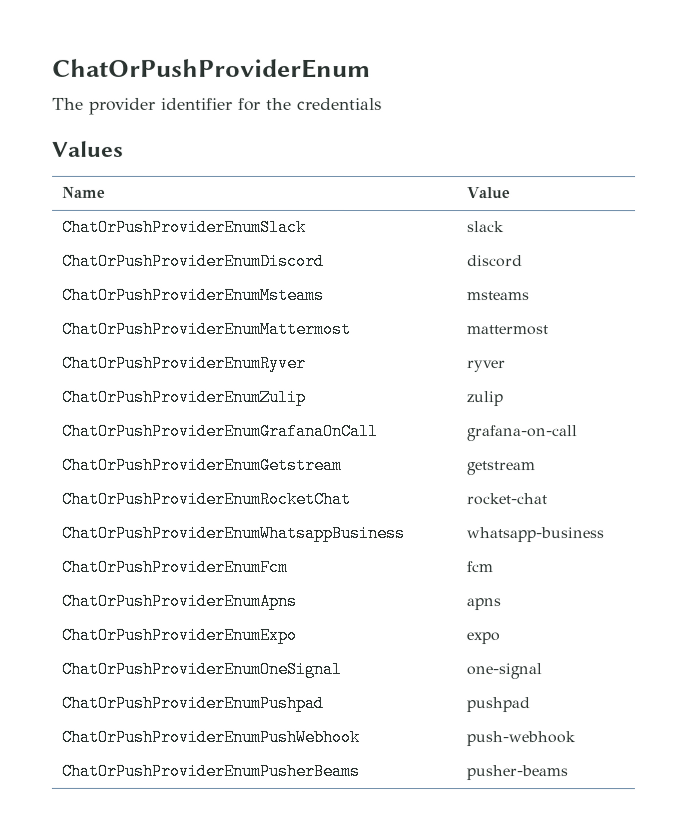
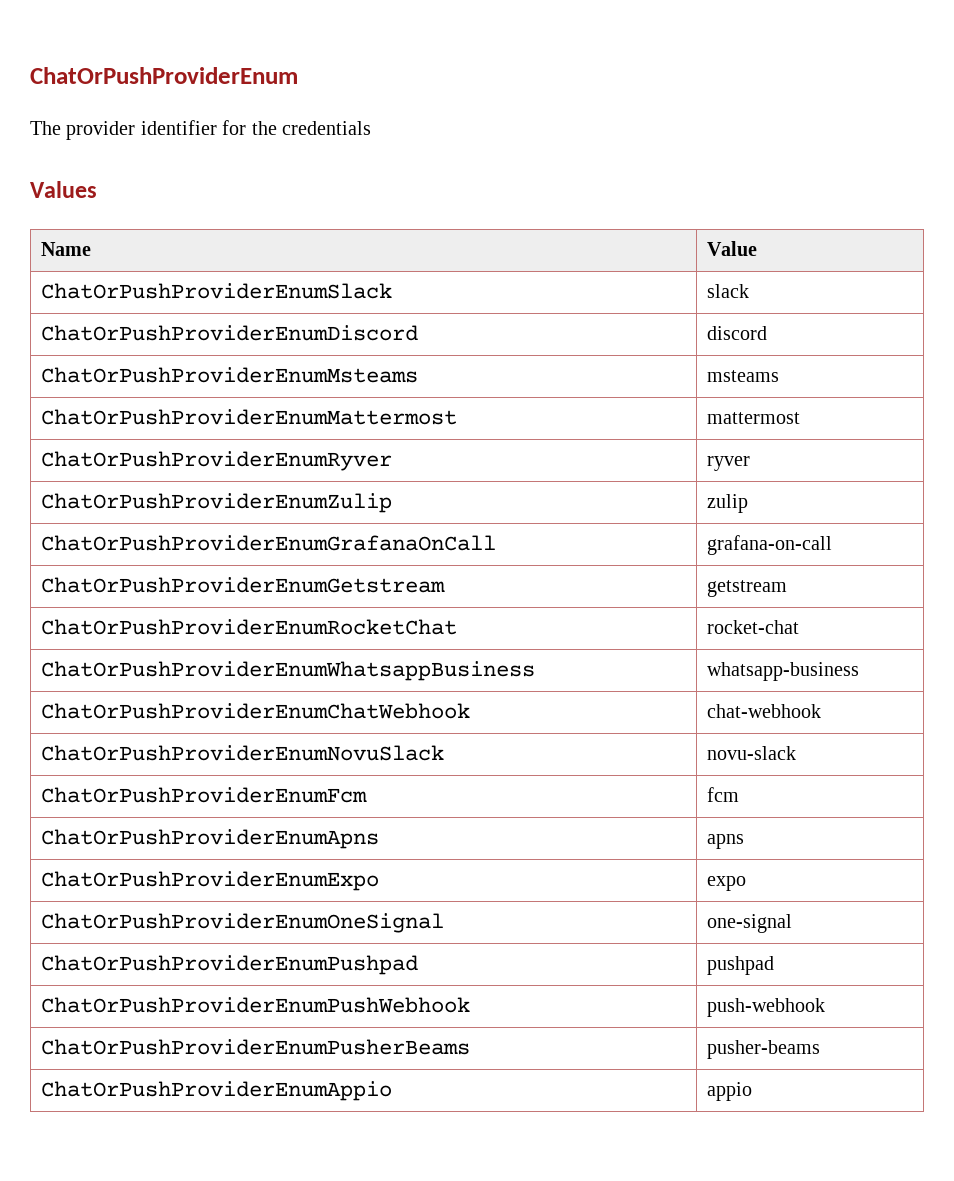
+ ChatOrPushProviderEnumChatWebhook | chat-webhook
+ ChatOrPushProviderEnumNovuSlack | novu-slack
+ ChatOrPushProviderEnumAppio | appio

